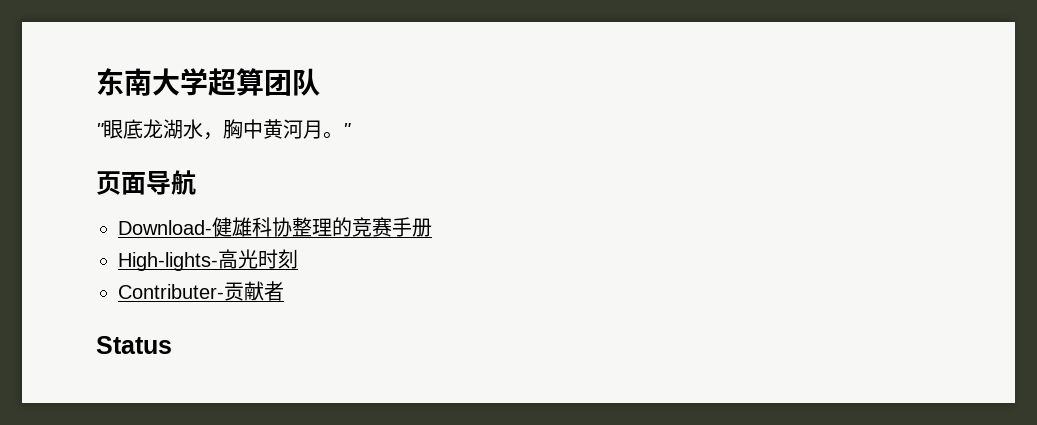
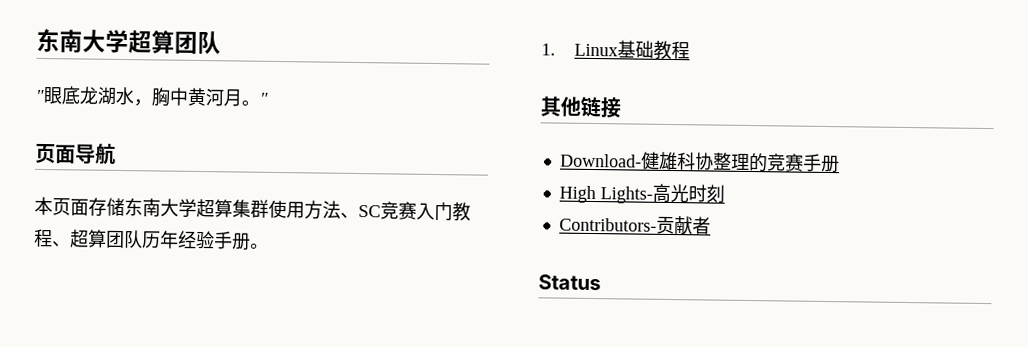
+ 本页面存储东南大学超算集群使用方法、SC竞赛入门教程、超算团队历年经验手册。
+ 1. Linux基础教程
+ 其他链接
- High-lights-高光时刻
+ High Lights-高光时刻
- Contributer-贡献者
+ Contributors-贡献者

